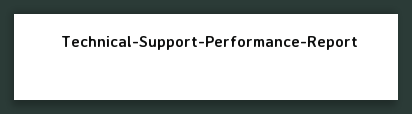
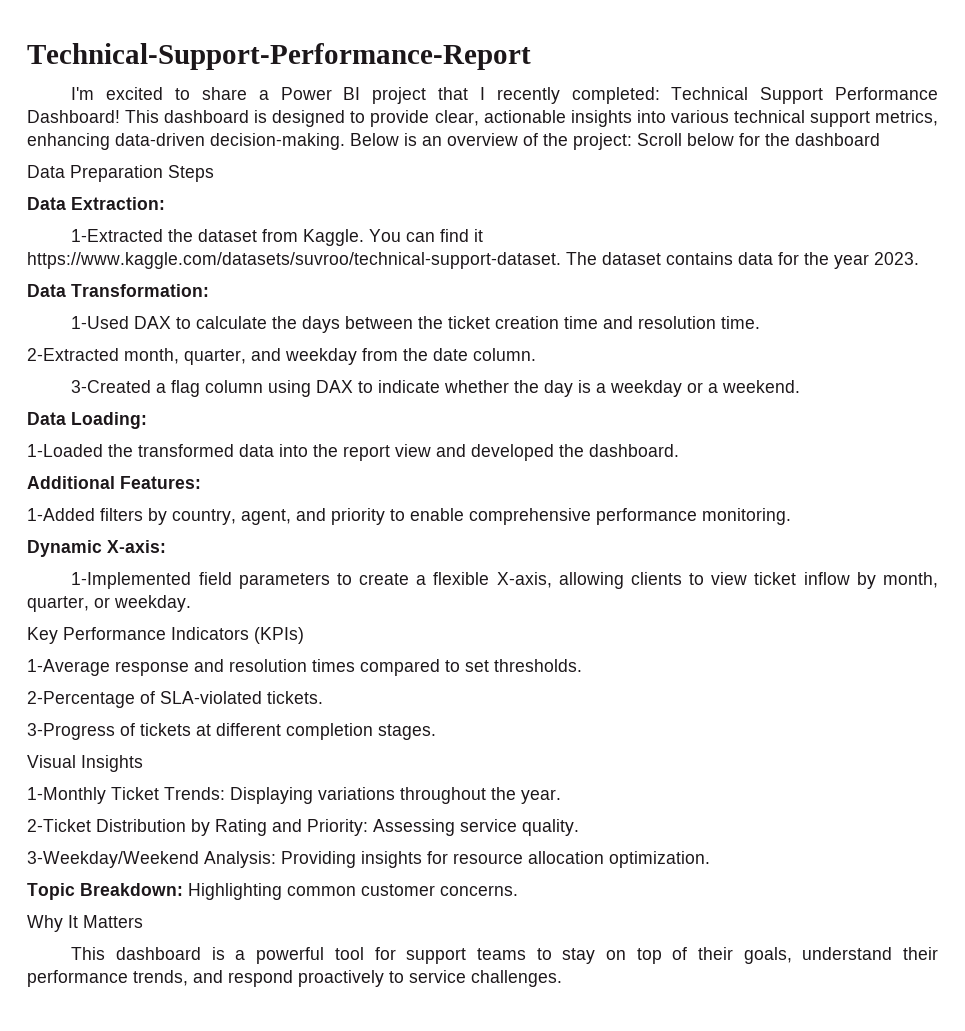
+ I'm excited to share a Power BI project that I recently completed: Technical Support Performance Dashboard! This dashboard is designed to provide clear, actionable insights into various technical support metrics, enhancing data-driven decision-making. Below is an overview of the project: Scroll below for the dashboard
+ Data Preparation Steps
+ Data Extraction:
+ 1-Extracted the dataset from Kaggle. You can find it https://www.kaggle.com/datasets/suvroo/technical-support-dataset. The dataset contains data for the year 2023.
+ Data Transformation:
+ 1-Used DAX to calculate the days between the ticket creation time and resolution time.
+ 2-Extracted month, quarter, and weekday from the date column.
+ 3-Created a flag column using DAX to indicate whether the day is a weekday or a weekend.
+ Data Loading:
+ 1-Loaded the transformed data into the report view and developed the dashboard.
+ Additional Features:
+ 1-Added filters by country, agent, and priority to enable comprehensive performance monitoring.
+ Dynamic X-axis:
+ 1-Implemented field parameters to create a flexible X-axis, allowing clients to view ticket inflow by month, quarter, or weekday.
+ Key Performance Indicators (KPIs)
+ 1-Average response and resolution times compared to set thresholds.
+ 2-Percentage of SLA-violated tickets.
+ 3-Progress of tickets at different completion stages.
+ Visual Insights
+ 1-Monthly Ticket Trends: Displaying variations throughout the year.
+ 2-Ticket Distribution by Rating and Priority: Assessing service quality.
+ 3-Weekday/Weekend Analysis: Providing insights for resource allocation optimization.
+ Topic Breakdown: Highlighting common customer concerns.
+ Why It Matters
+ This dashboard is a powerful tool for support teams to stay on top of their goals, understand their performance trends, and respond proactively to service challenges.

